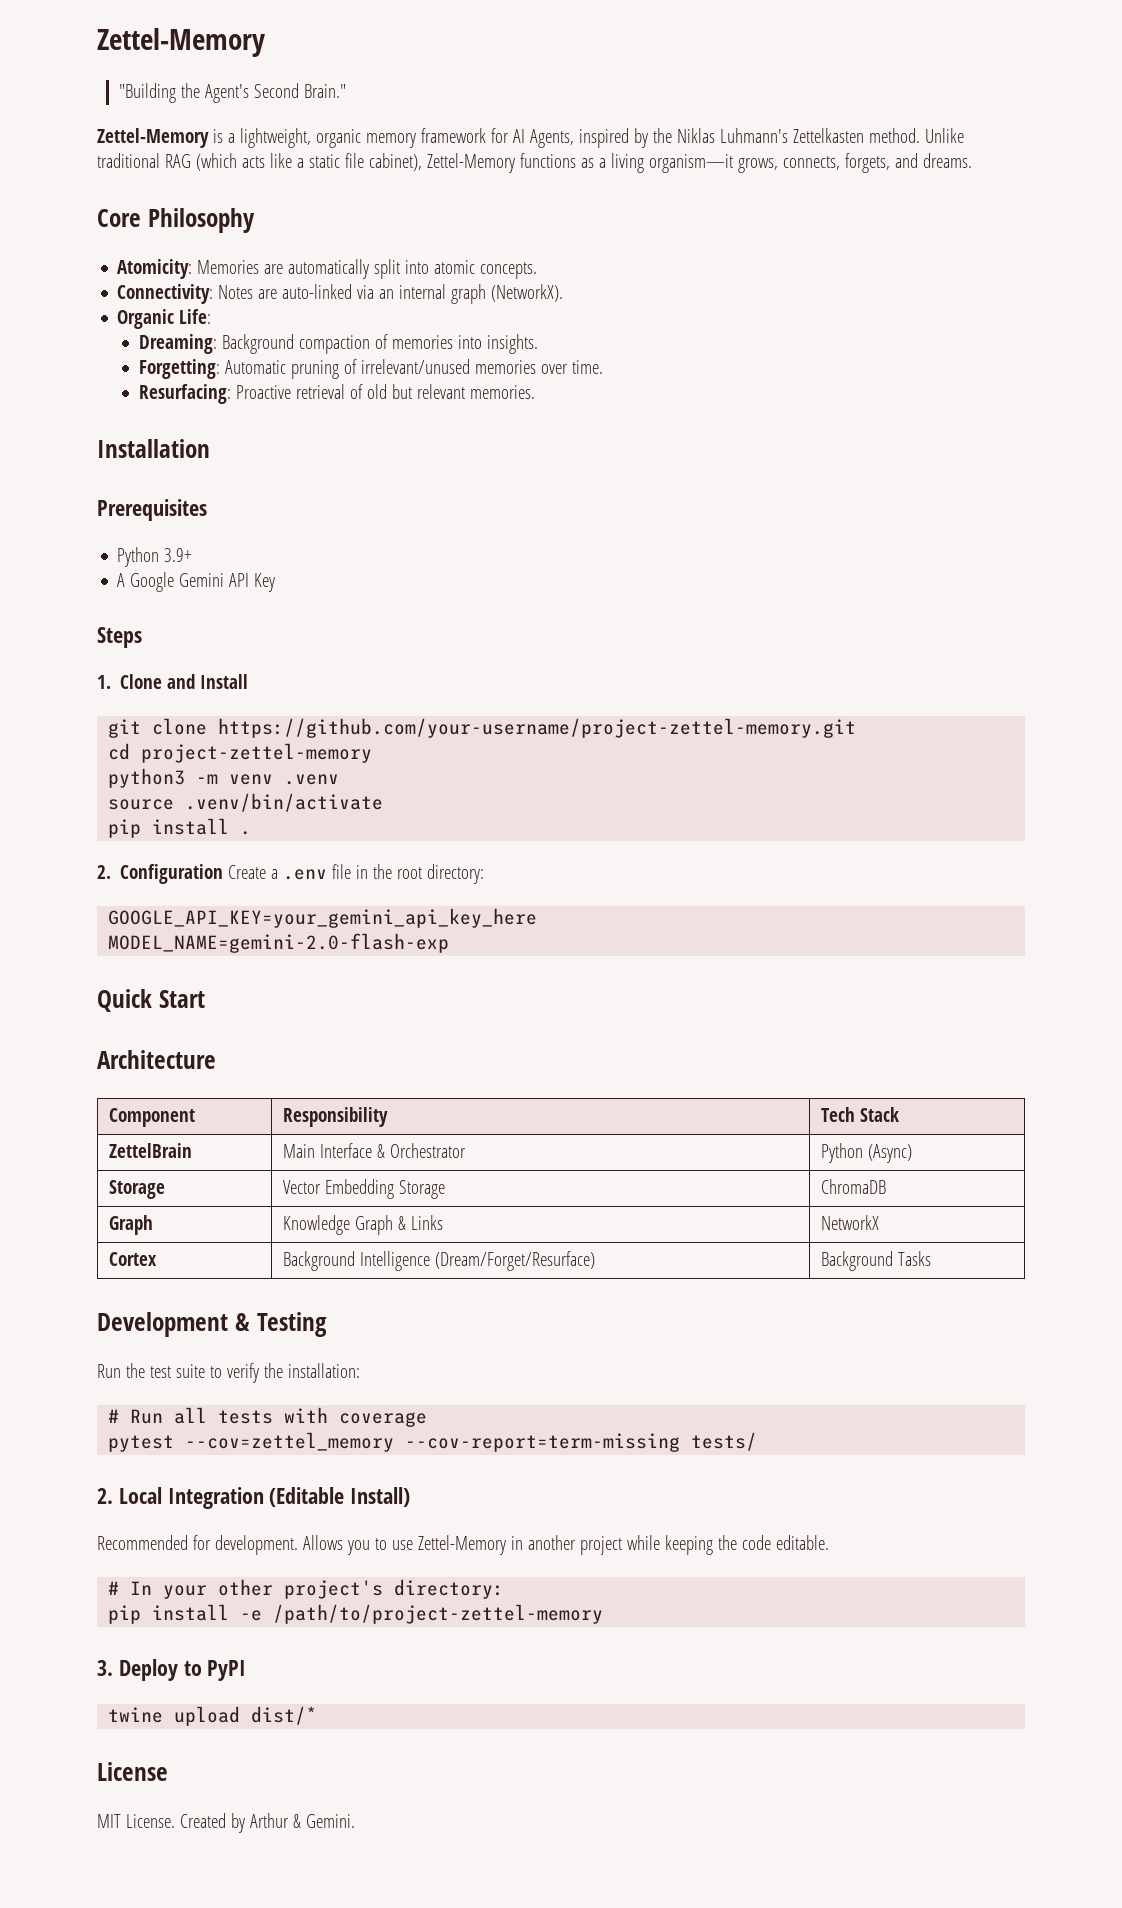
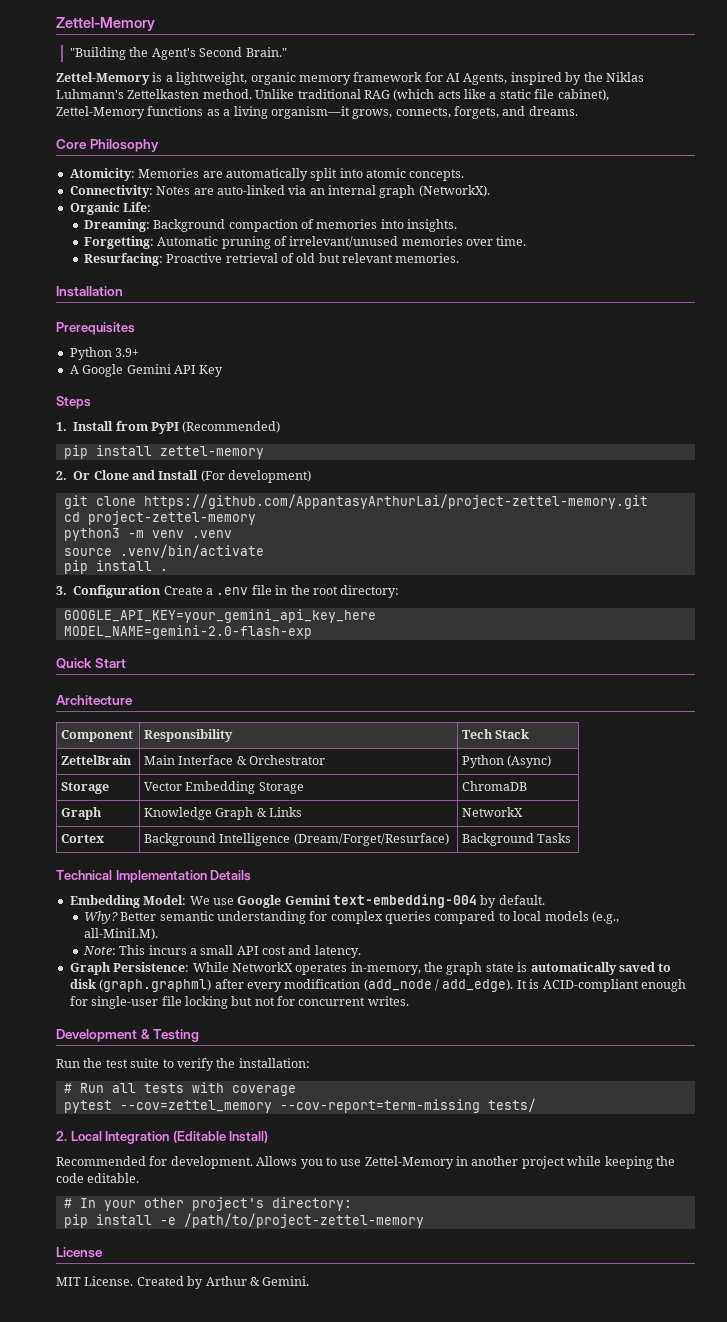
- 1. Clone and Install
+ 1. Install from PyPI (Recommended)
+ pip install zettel-memory
+ 2. Or Clone and Install (For development)
- git clone https://github.com/your-username/project-zettel-memory.git
+ git clone https://github.com/AppantasyArthurLai/project-zettel-memory.git
- 2. Configuration Create a .env file in the root directory:
+ 3. Configuration Create a .env file in the root directory:
+ Technical Implementation Details
+ Embedding Model: We use Google Gemini text-embedding-004 by default.
+ Why? Better semantic understanding for complex queries compared to local models (e.g., all-MiniLM).
+ Note: This incurs a small API cost and latency.
+ Graph Persistence: While NetworkX operates in-memory, the graph state is automatically saved to disk (graph.graphml) after every modification (add_node / add_edge). It is ACID-compliant enough for single-user file locking but not for concurrent writes.
- 3. Deploy to PyPI
- twine upload dist/*

